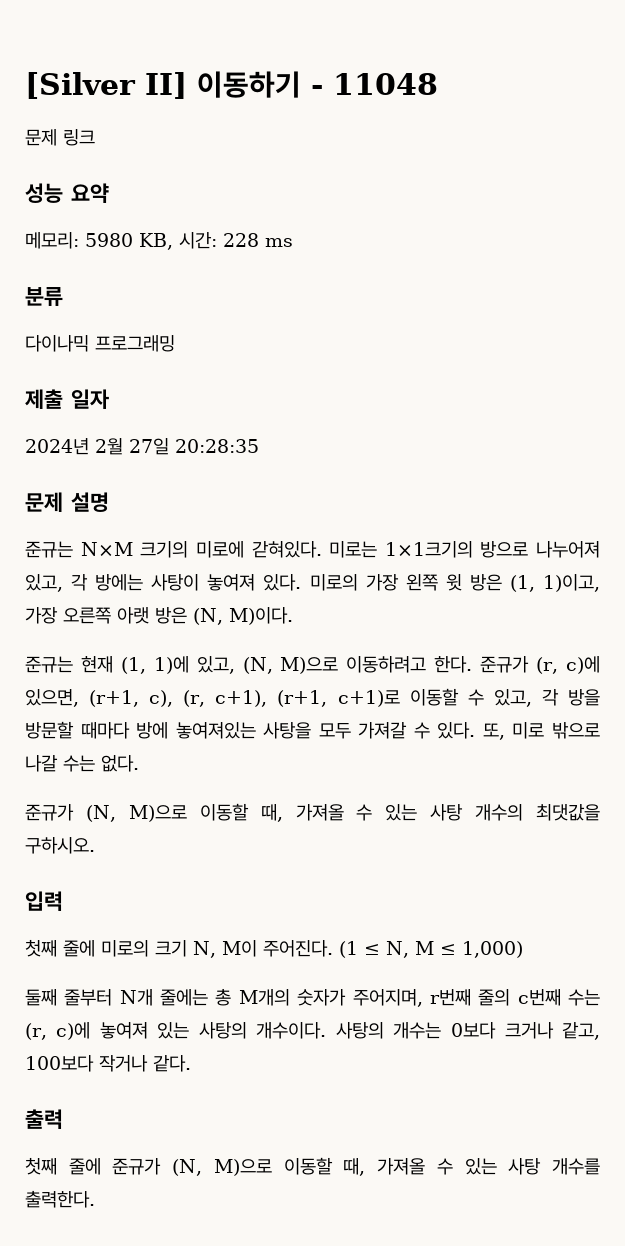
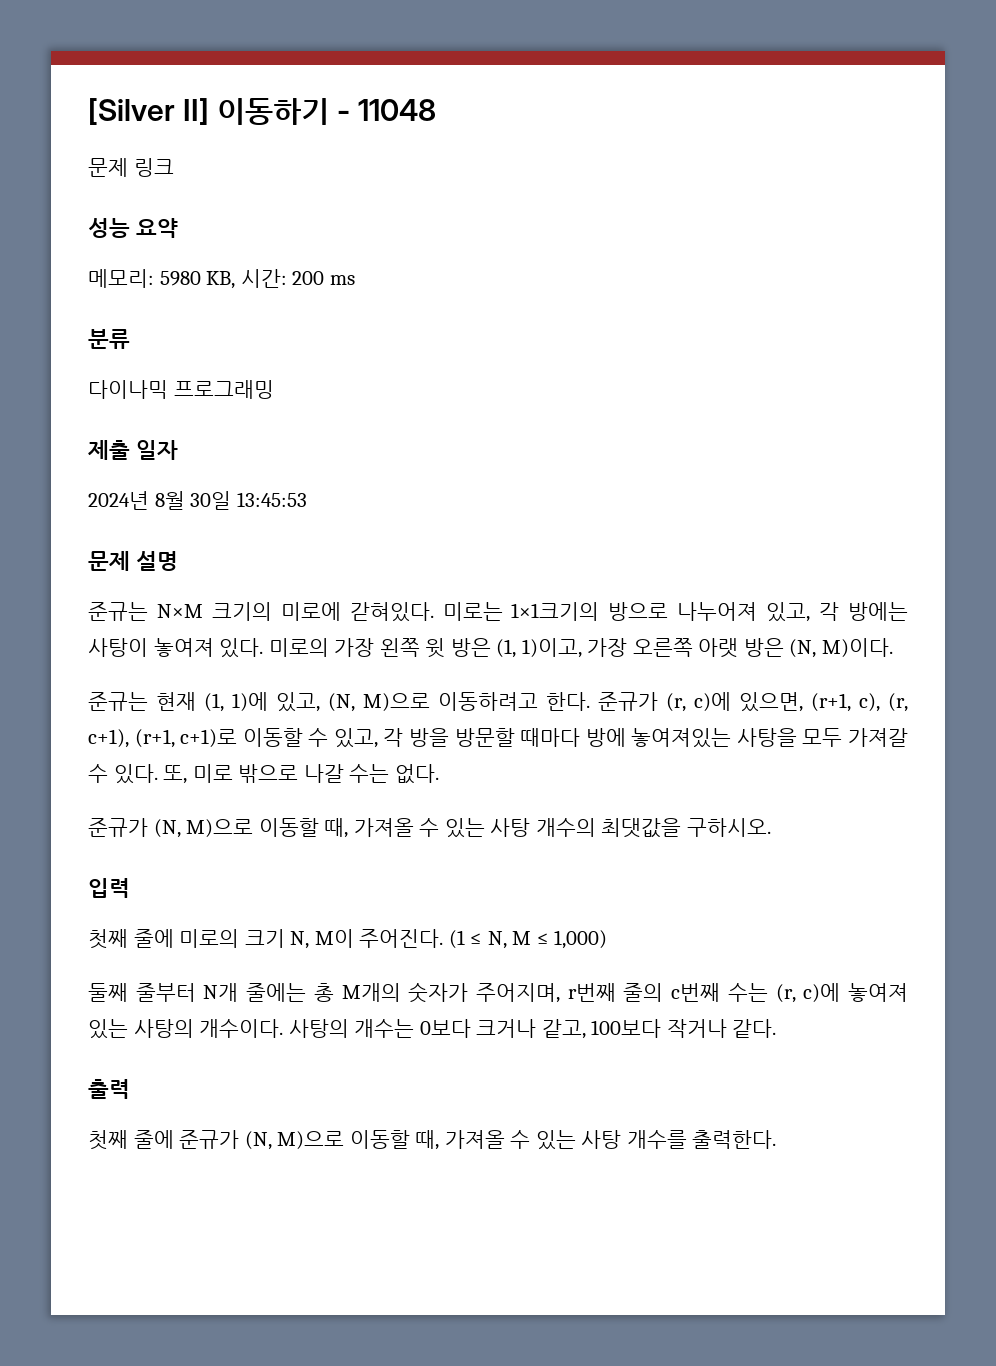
- 메모리: 5980 KB, 시간: 228 ms
+ 메모리: 5980 KB, 시간: 200 ms
- 2024년 2월 27일 20:28:35
+ 2024년 8월 30일 13:45:53

